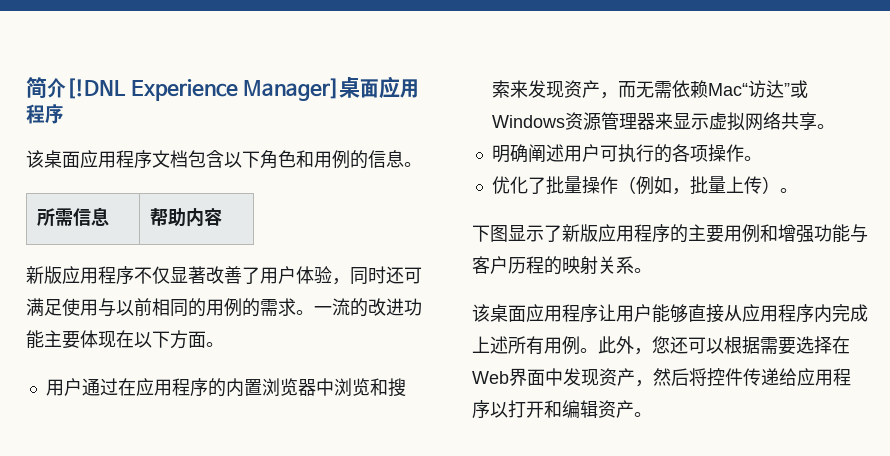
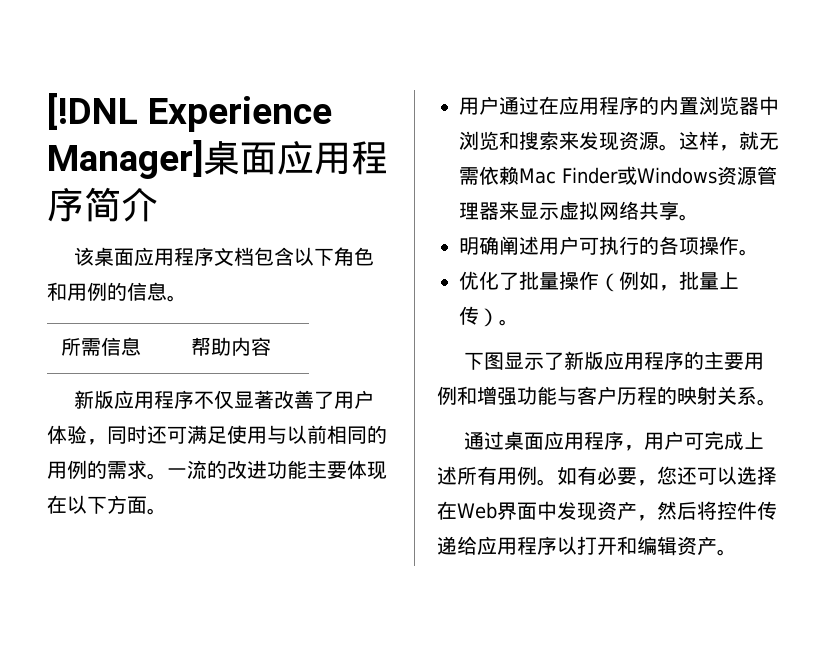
- 简介[!DNL Experience Manager]桌面应用程序
+ [!DNL Experience Manager]桌面应用程序简介
- 用户通过在应用程序的内置浏览器中浏览和搜索来发现资产，而无需依赖Mac“访达”或Windows资源管理器来显示虚拟网络共享。
+ 用户通过在应用程序的内置浏览器中浏览和搜索来发现资源。这样，就无需依赖Mac Finder或Windows资源管理器来显示虚拟网络共享。
- 该桌面应用程序让用户能够直接从应用程序内完成上述所有用例。
+ 通过桌面应用程序，用户可完成上述所有用例。
- 此外，您还可以根据需要选择在Web界面中发现资产，然后将控件传递给应用程序以打开和编辑资产。
+ 如有必要，您还可以选择在Web界面中发现资产，然后将控件传递给应用程序以打开和编辑资产。

